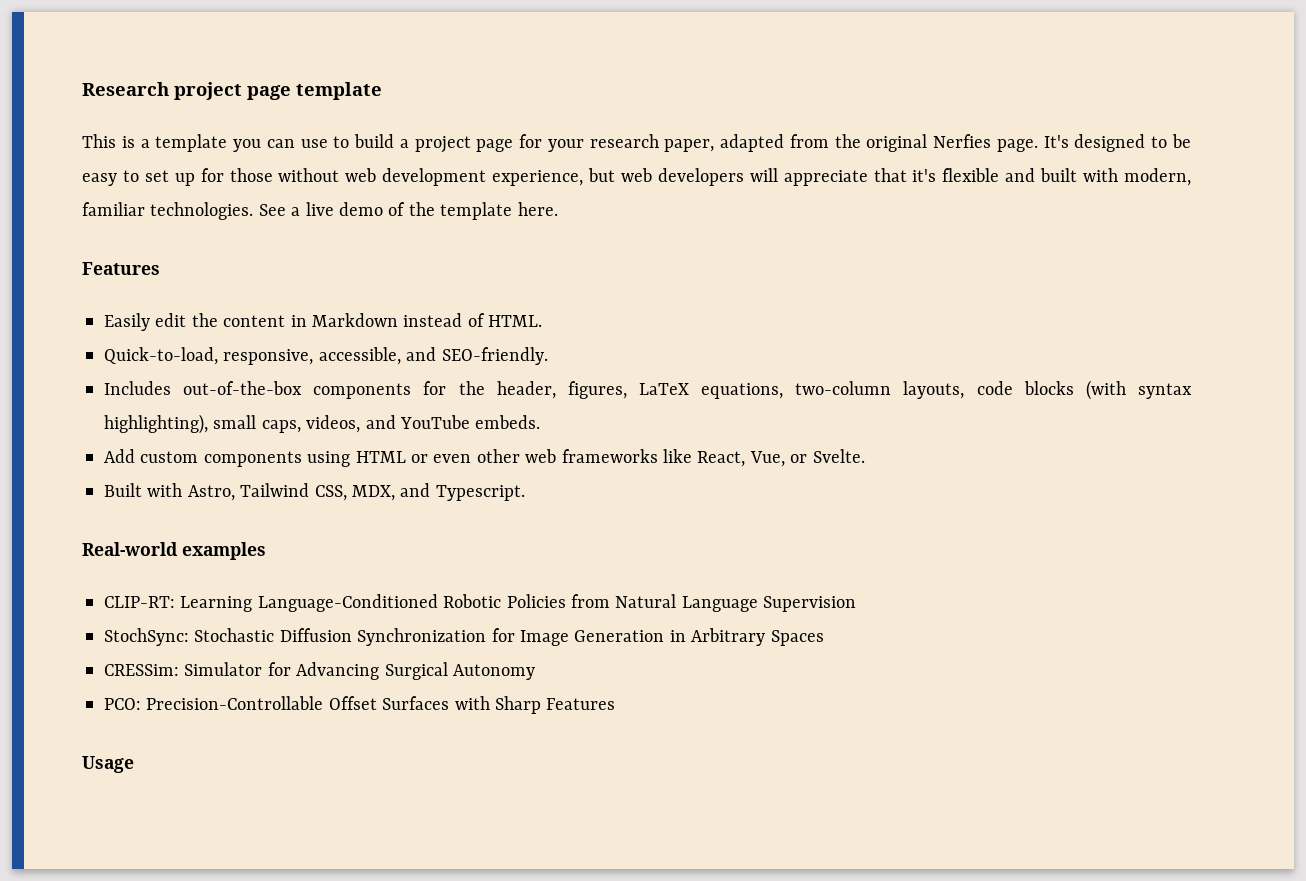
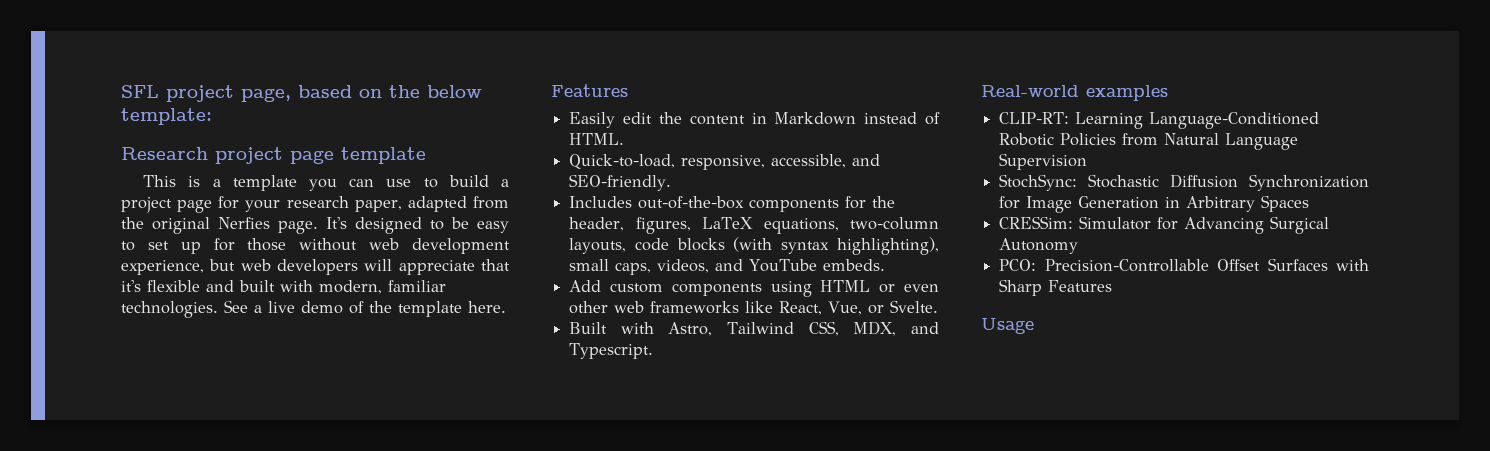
+ SFL project page, based on the below template:

